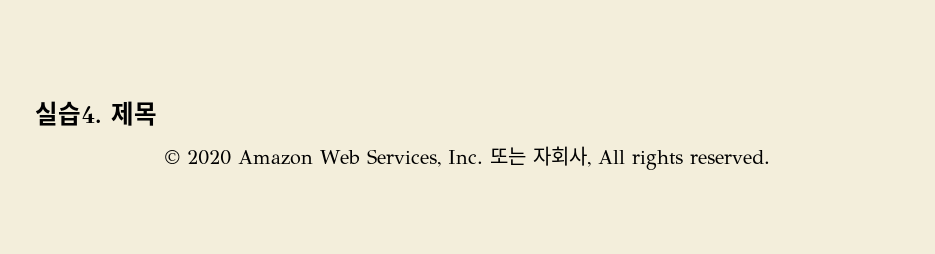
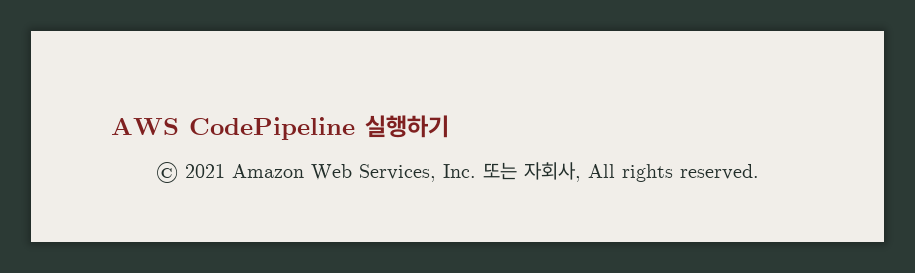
- 실습4. 제목
+ AWS CodePipeline 실행하기
- © 2020 Amazon Web Services, Inc. 또는 자회사, All rights reserved.
+ © 2021 Amazon Web Services, Inc. 또는 자회사, All rights reserved.

